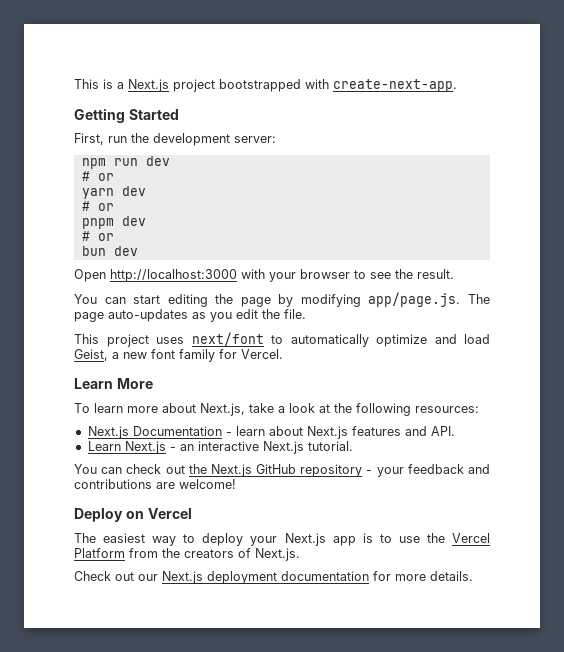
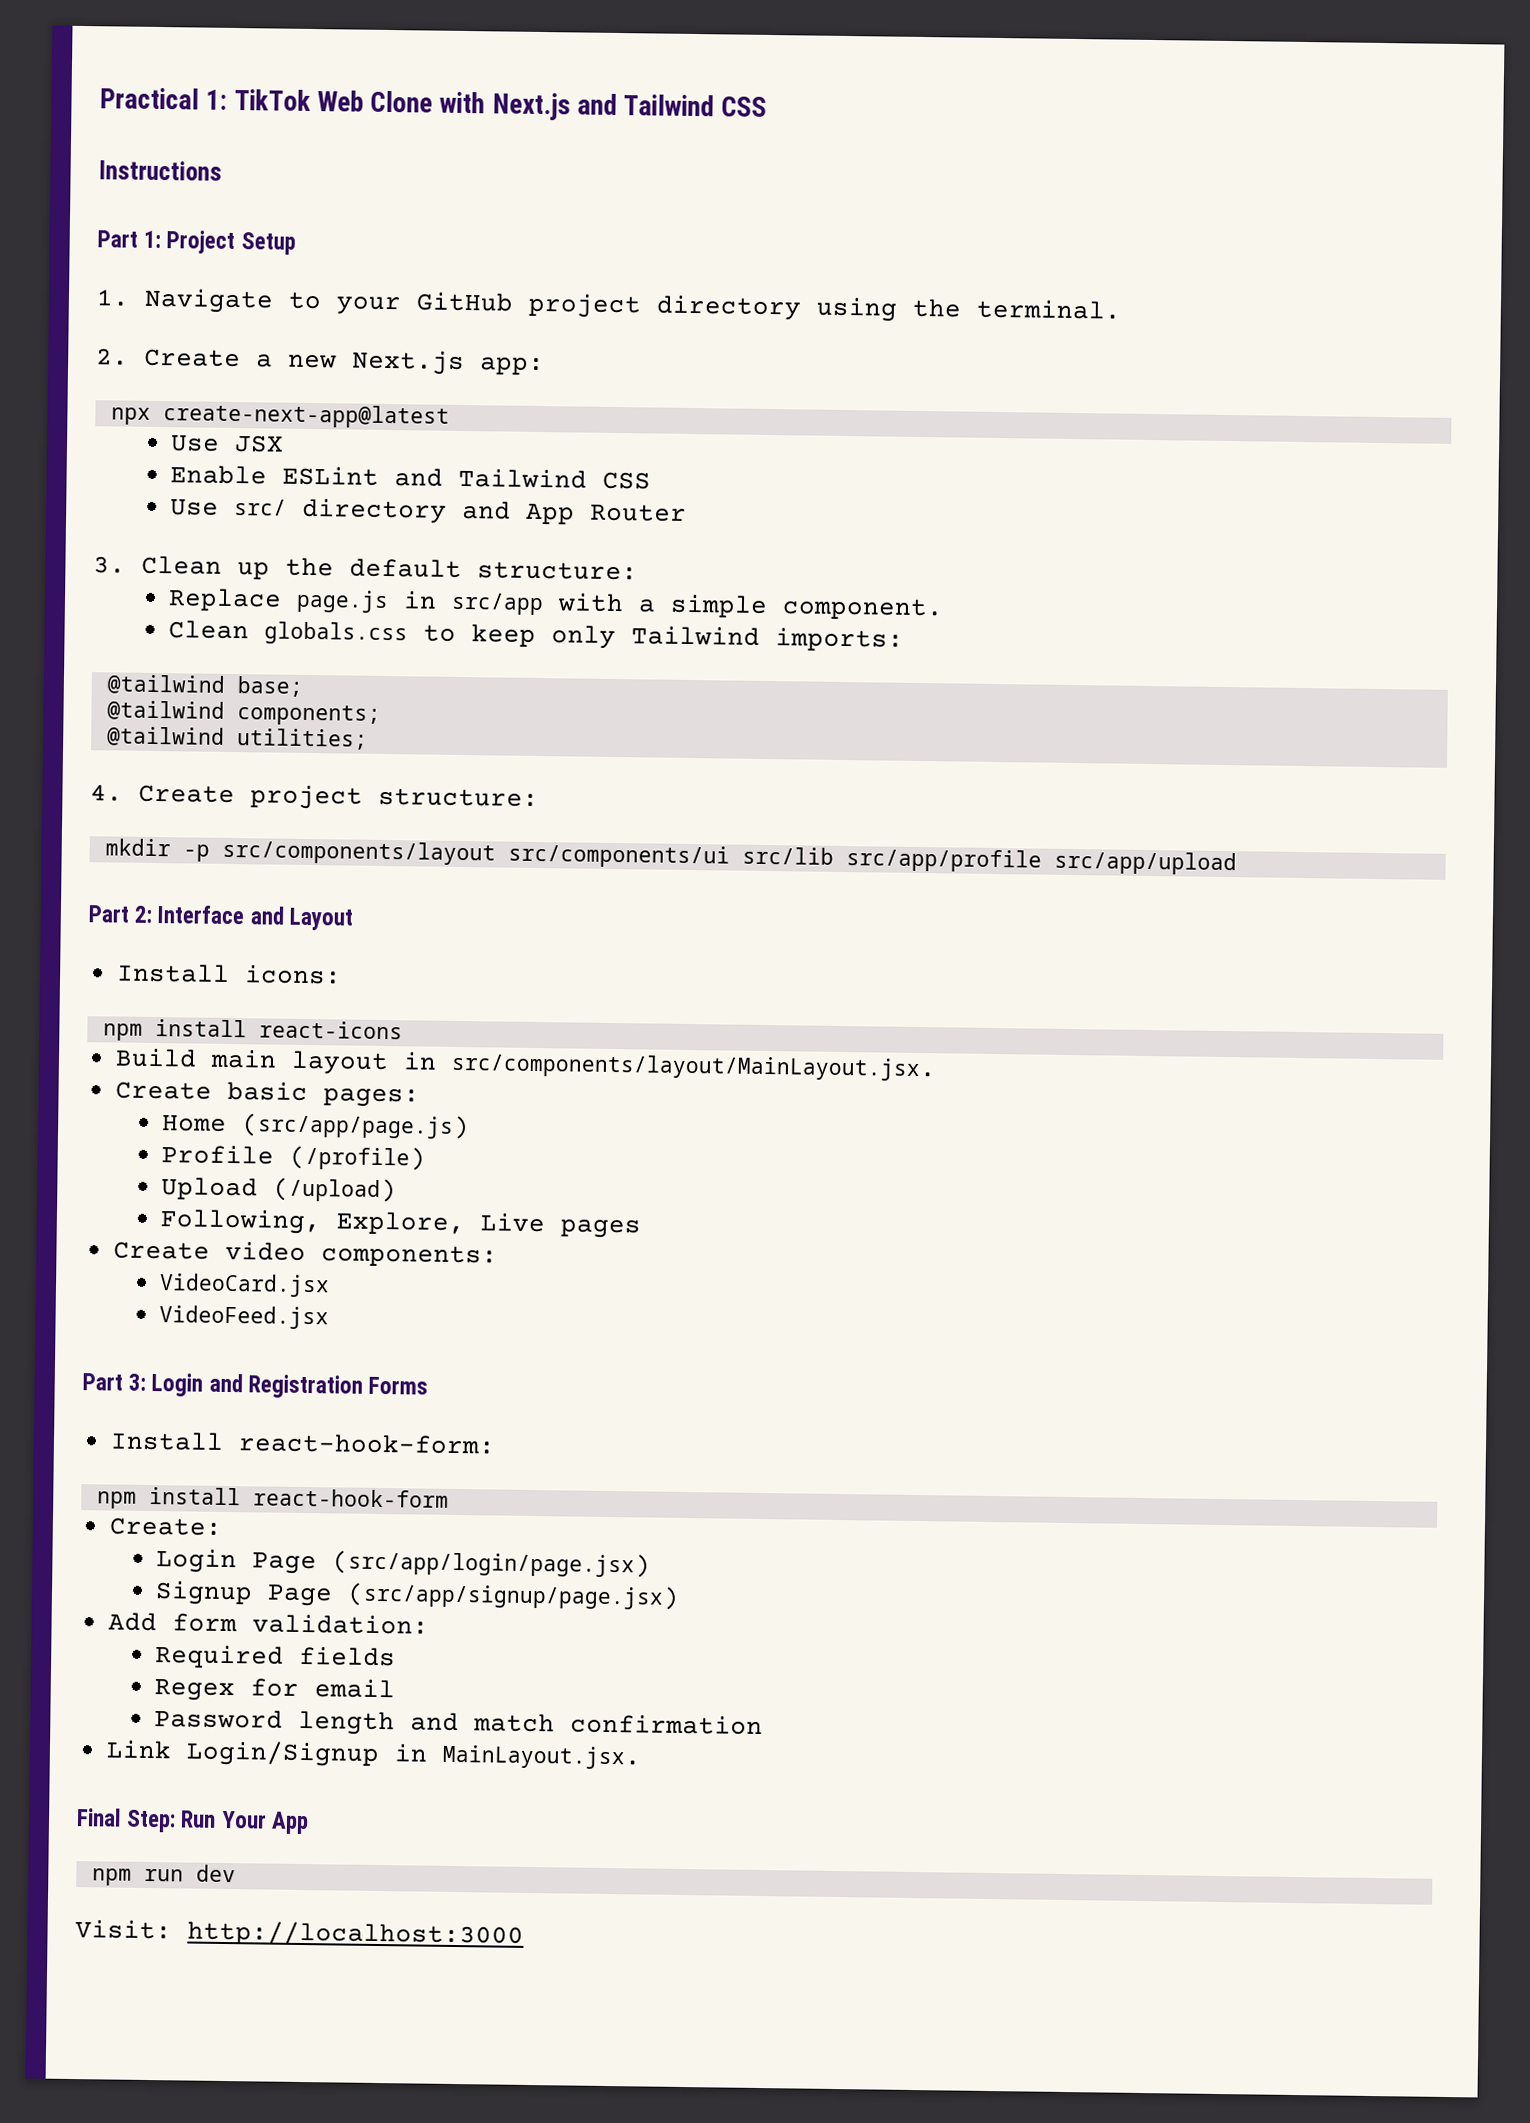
- This is a Next.js project bootstrapped with create-next-app.
- Getting Started
- First, run the development server:
+ Practical 1: TikTok Web Clone with Next.js and Tailwind CSS
+ Instructions
+ Part 1: Project Setup
+ 1. Navigate to your GitHub project directory using the terminal.
+ 2. Create a new Next.js app:
+ npx create-next-app@latest
+ Use JSX
+ Enable ESLint and Tailwind CSS
+ Use src/ directory and App Router
+ 3. Clean up the default structure:
+ Replace page.js in src/app with a simple component.
+ Clean globals.css to keep only Tailwind imports:
+ @tailwind base;
+ @tailwind components;
+ @tailwind utilities;
+ 4. Create project structure:
+ mkdir -p src/components/layout src/components/ui src/lib src/app/profile src/app/upload
+ Part 2: Interface and Layout
+ Install icons:
+ npm install react-icons
+ Build main layout in src/components/layout/MainLayout.jsx.
+ Create basic pages:
+ Home (src/app/page.js)
+ Profile (/profile)
+ Upload (/upload)
+ Following, Explore, Live pages
+ Create video components:
+ VideoCard.jsx
+ VideoFeed.jsx
+ Part 3: Login and Registration Forms
+ Install react-hook-form:
+ npm install react-hook-form
+ Create:
+ Login Page (src/app/login/page.jsx)
+ Signup Page (src/app/signup/page.jsx)
+ Add form validation:
+ Required fields
+ Regex for email
+ Password length and match confirmation
+ Link Login/Signup in MainLayout.jsx.
+ Final Step: Run Your App
  npm run dev
- # or
- yarn dev
- # or
- pnpm dev
- # or
- bun dev
- Open http://localhost:3000 with your browser to see the result.
- You can start editing the page by modifying app/page.js. The page auto-updates as you edit the file.
- This project uses next/font to automatically optimize and load Geist, a new font family for Vercel.
- Learn More
- To learn more about Next.js, take a look at the following resources:
- Next.js Documentation - learn about Next.js features and API.
- Learn Next.js - an interactive Next.js tutorial.
- You can check out the Next.js GitHub repository - your feedback and contributions are welcome!
- Deploy on Vercel
- The easiest way to deploy your Next.js app is to use the Vercel Platform from the creators of Next.js.
- Check out our Next.js deployment documentation for more details.
+ Visit: http://localhost:3000

